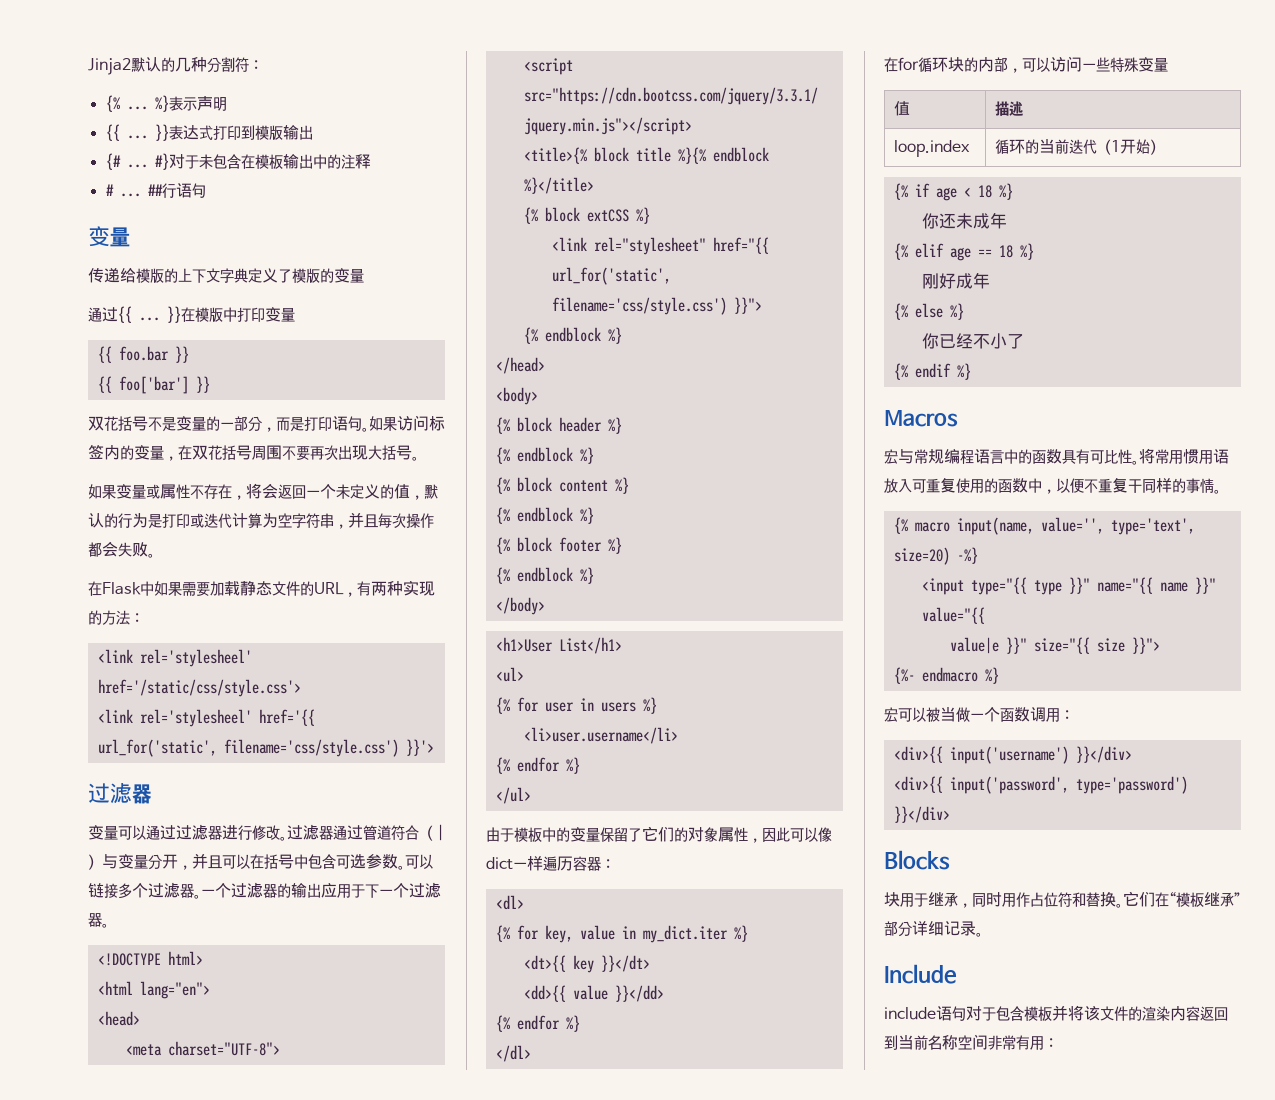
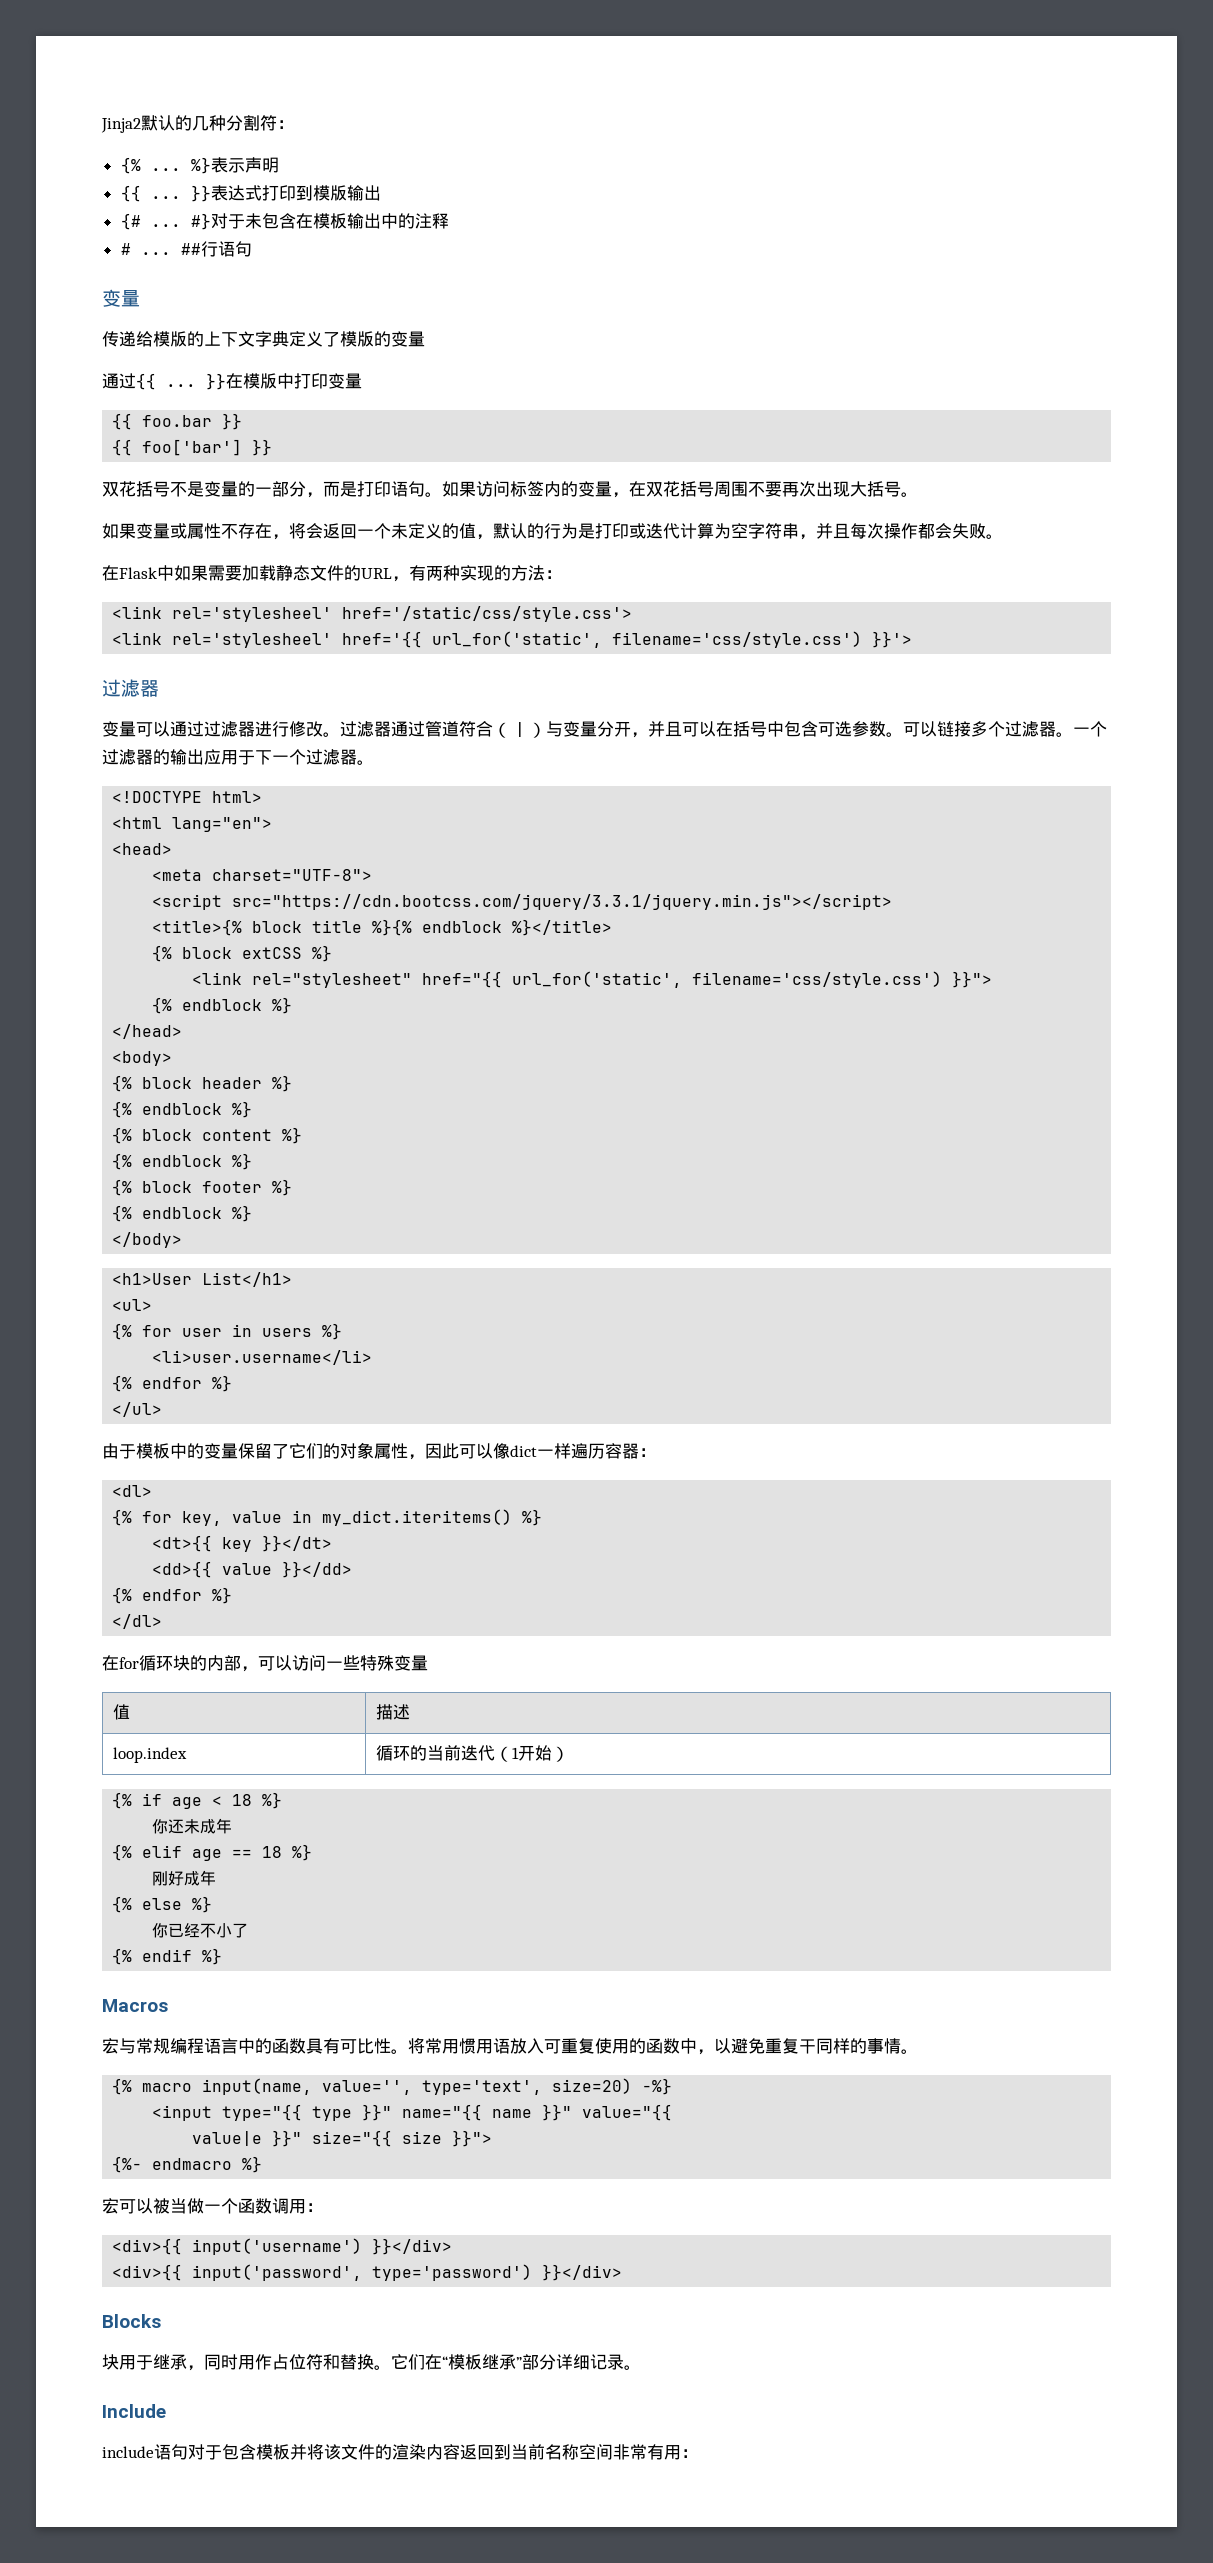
- {% for key, value in my_dict.iter %}
+ {% for key, value in my_dict.iteritems() %}
- 将常用惯用语放入可重复使用的函数中，以便不重复干同样的事情。
+ 将常用惯用语放入可重复使用的函数中，以避免重复干同样的事情。

